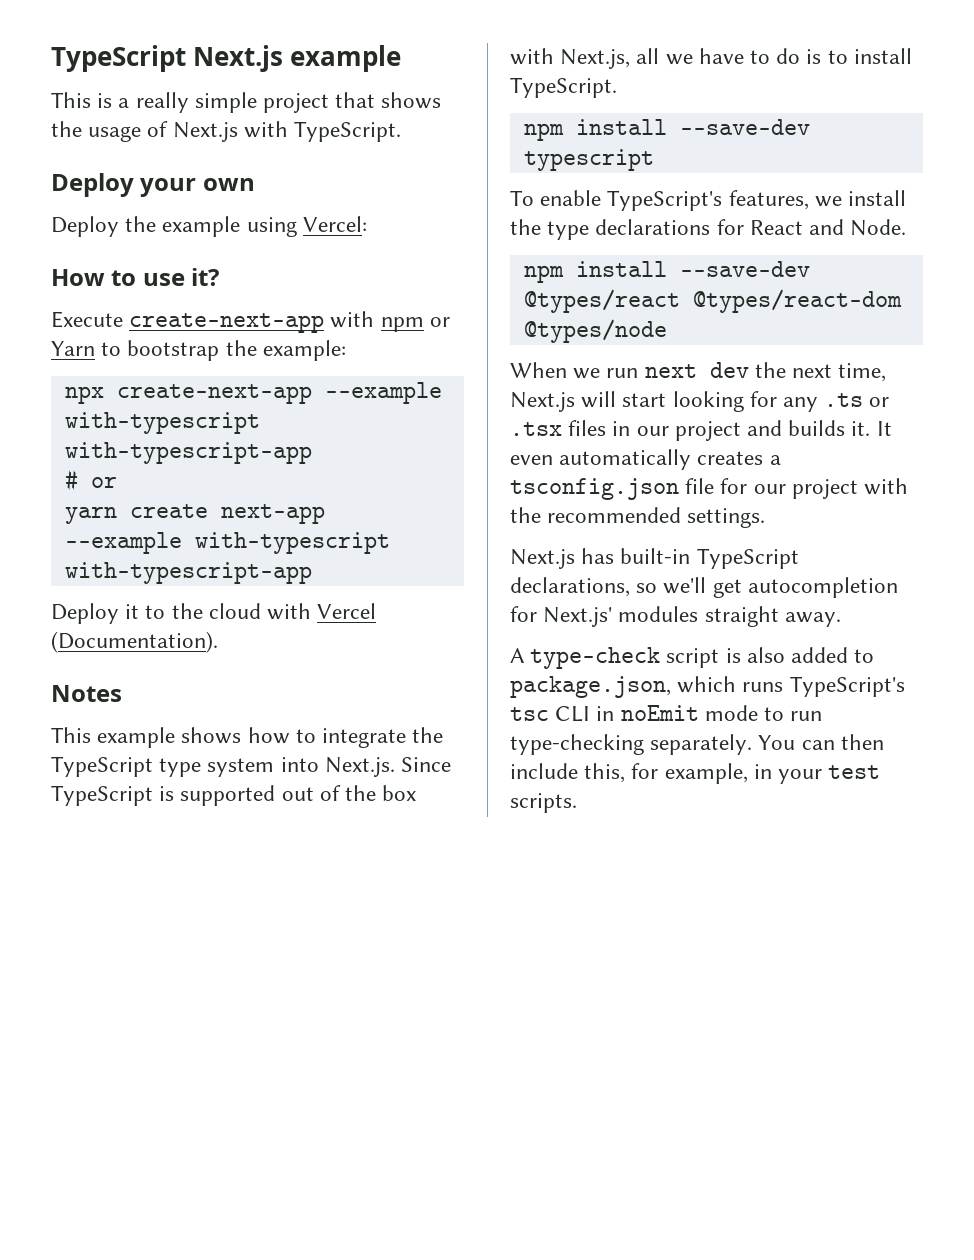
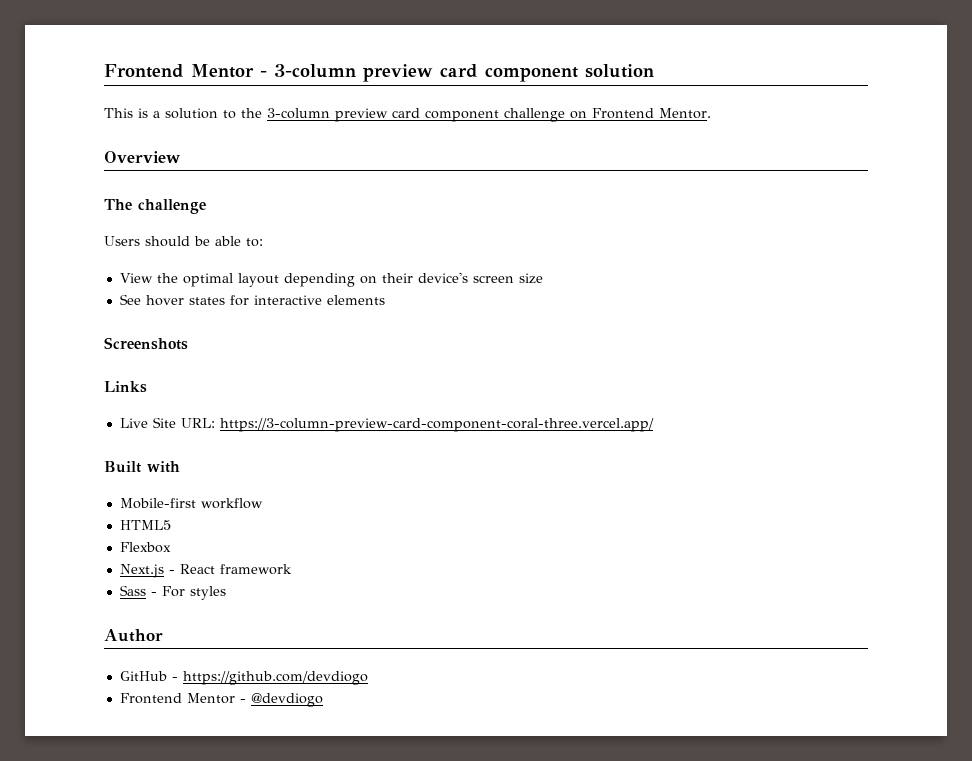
- TypeScript Next.js example
- This is a really simple project that shows the usage of Next.js with TypeScript.
- Deploy your own
- Deploy the example using Vercel:
- How to use it?
- Execute create-next-app with npm or Yarn to bootstrap the example:
- npx create-next-app --example with-typescript with-typescript-app
- # or
- yarn create next-app --example with-typescript with-typescript-app
- Deploy it to the cloud with Vercel (Documentation).
- Notes
- This example shows how to integrate the TypeScript type system into Next.js. Since TypeScript is supported out of the box with Next.js, all we have to do is to install TypeScript.
- npm install --save-dev typescript
- To enable TypeScript's features, we install the type declarations for React and Node.
- npm install --save-dev @types/react @types/react-dom @types/node
- When we run next dev the next time, Next.js will start looking for any .ts or .tsx files in our project and builds it. It even automatically creates a tsconfig.json file for our project with the recommended settings.
- Next.js has built-in TypeScript declarations, so we'll get autocompletion for Next.js' modules straight away.
- A type-check script is also added to package.json, which runs TypeScript's tsc CLI in noEmit mode to run type-checking separately. You can then include this, for example, in your test scripts.
+ Frontend Mentor - 3-column preview card component solution
+ This is a solution to the 3-column preview card component challenge on Frontend Mentor.
+ Overview
+ The challenge
+ Users should be able to:
+ View the optimal layout depending on their device's screen size
+ See hover states for interactive elements
+ Screenshots
+ Links
+ Live Site URL: https://3-column-preview-card-component-coral-three.vercel.app/
+ Built with
+ Mobile-first workflow
+ HTML5
+ Flexbox
+ Next.js - React framework
+ Sass - For styles
+ Author
+ GitHub - https://github.com/devdiogo
+ Frontend Mentor - @devdiogo

